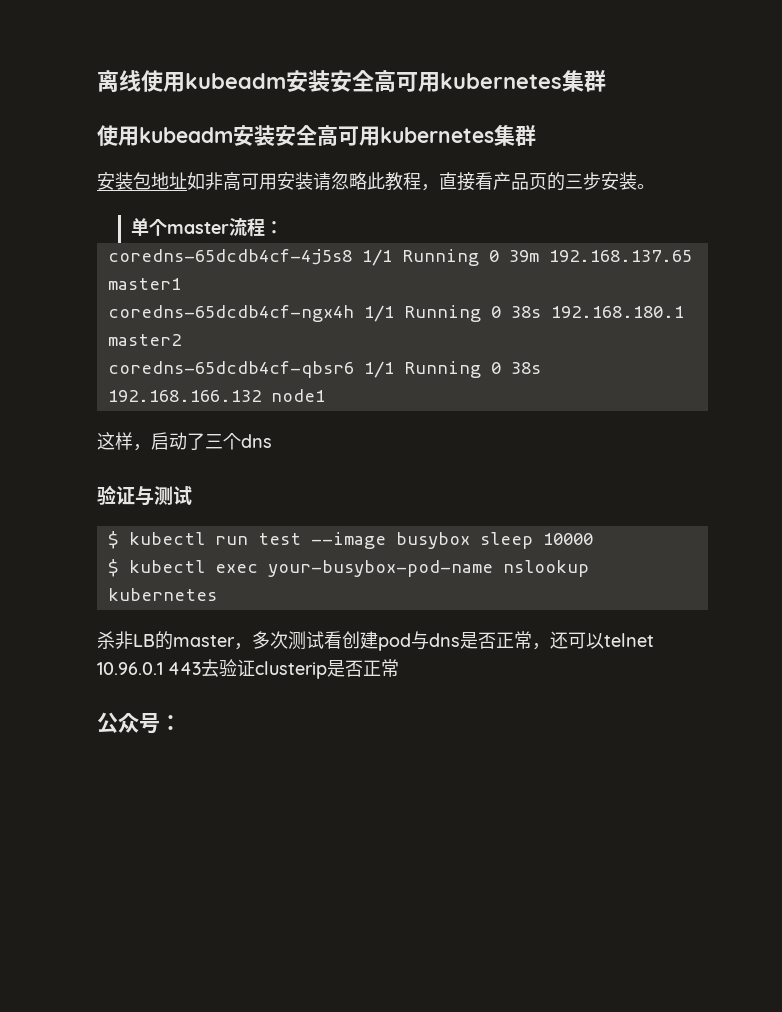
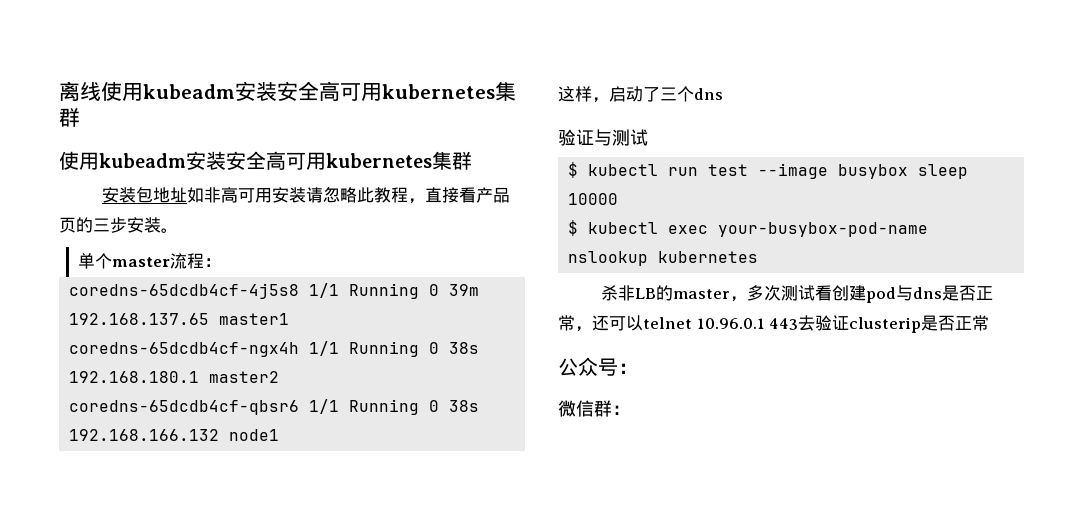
+ 微信群：

